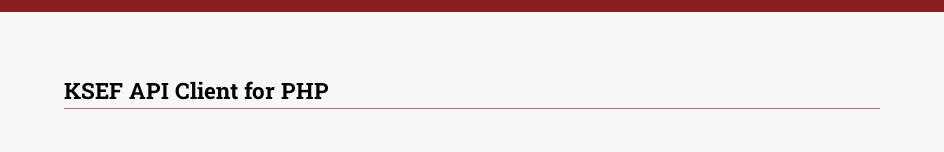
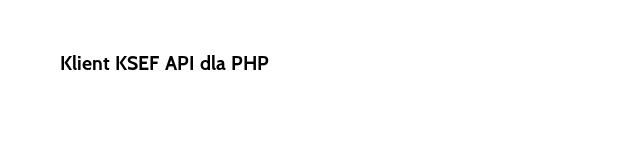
- KSEF API Client for PHP
+ Klient KSEF API dla PHP

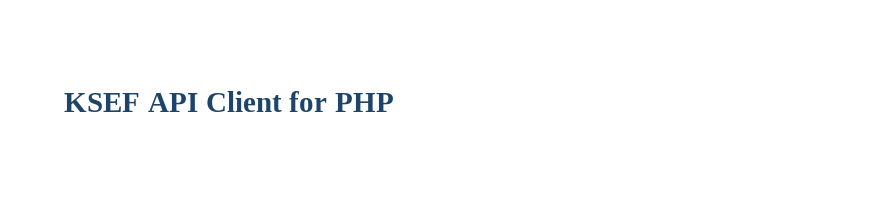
- Klient KSEF API dla PHP
+ KSEF API Client for PHP

